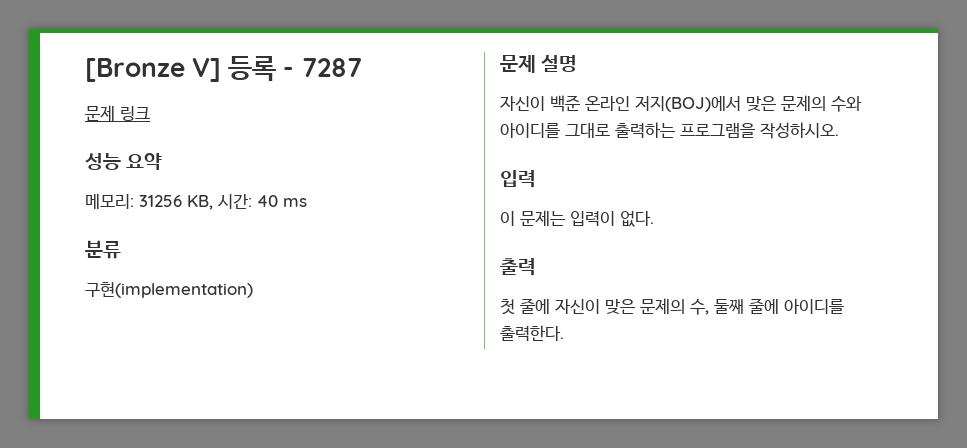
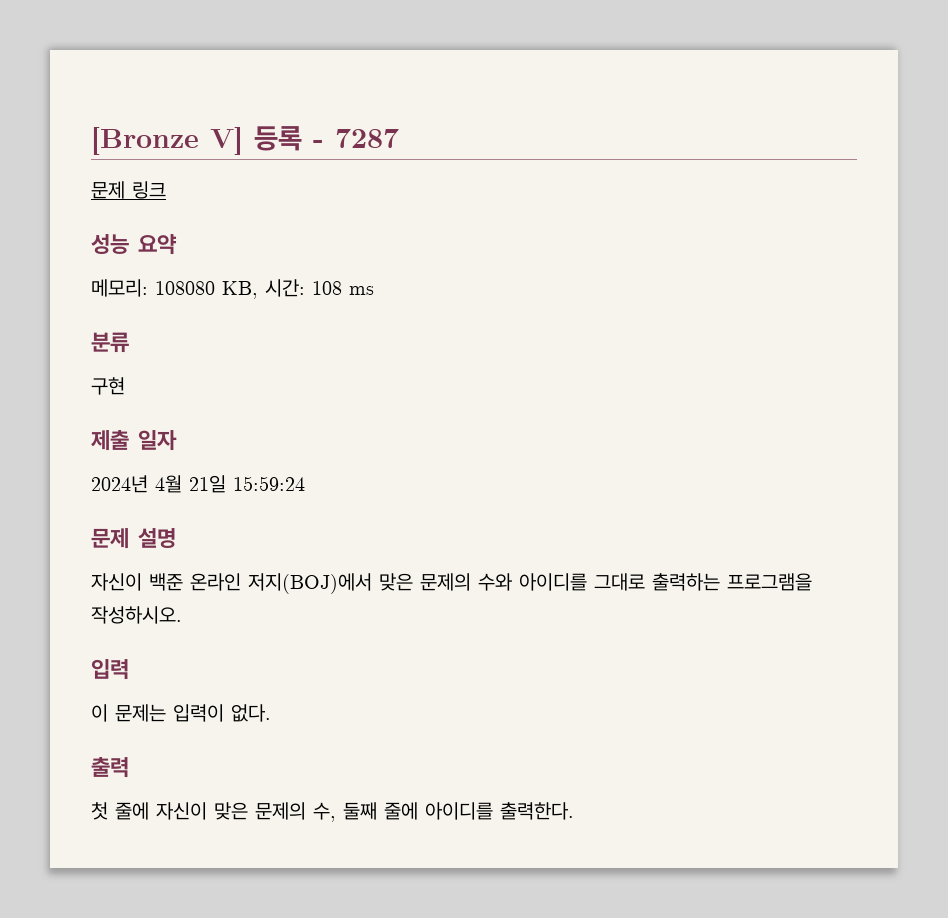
- 메모리: 31256 KB, 시간: 40 ms
+ 메모리: 108080 KB, 시간: 108 ms
- 구현(implementation)
+ 구현
+ 제출 일자
+ 2024년 4월 21일 15:59:24

